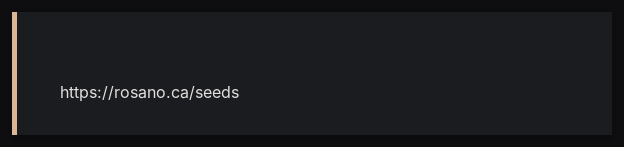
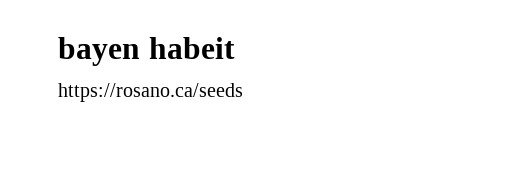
+ bayen habeit

